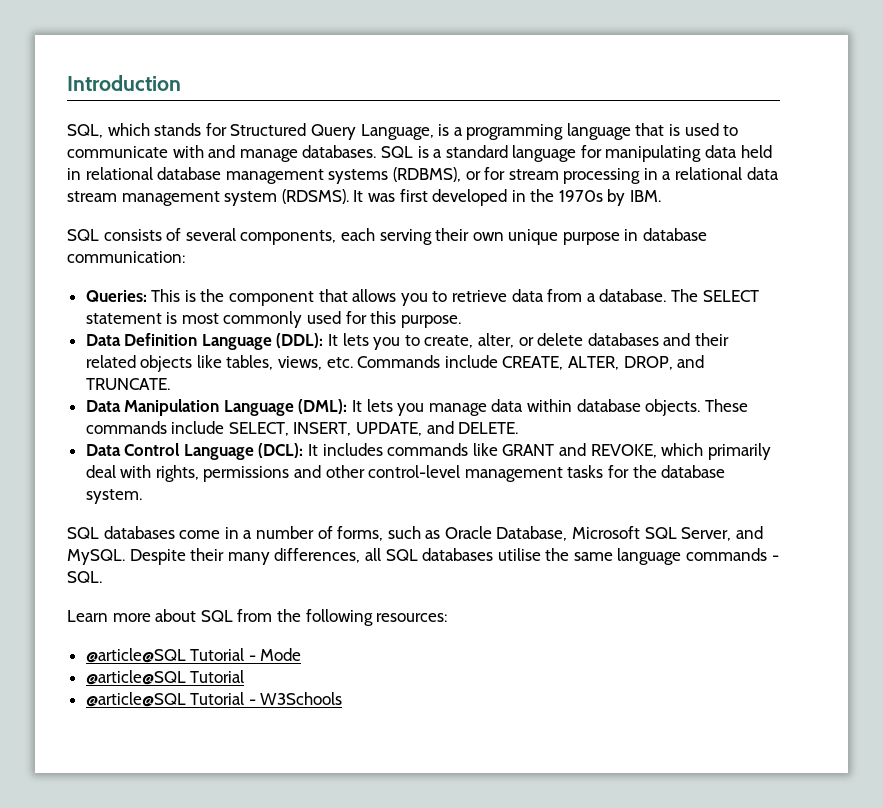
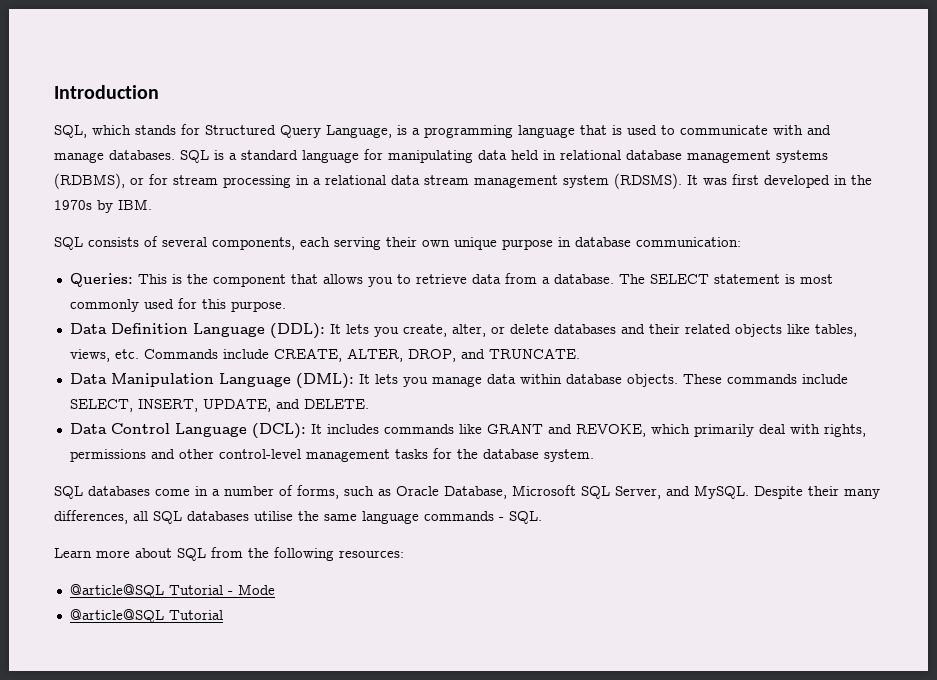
- Data Definition Language (DDL): It lets you to create, alter, or delete databases and their related objects like tables, views, etc. Commands include CREATE, ALTER, DROP, and TRUNCATE.
+ Data Definition Language (DDL): It lets you create, alter, or delete databases and their related objects like tables, views, etc. Commands include CREATE, ALTER, DROP, and TRUNCATE.
- @article@SQL Tutorial - W3Schools

